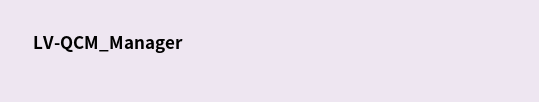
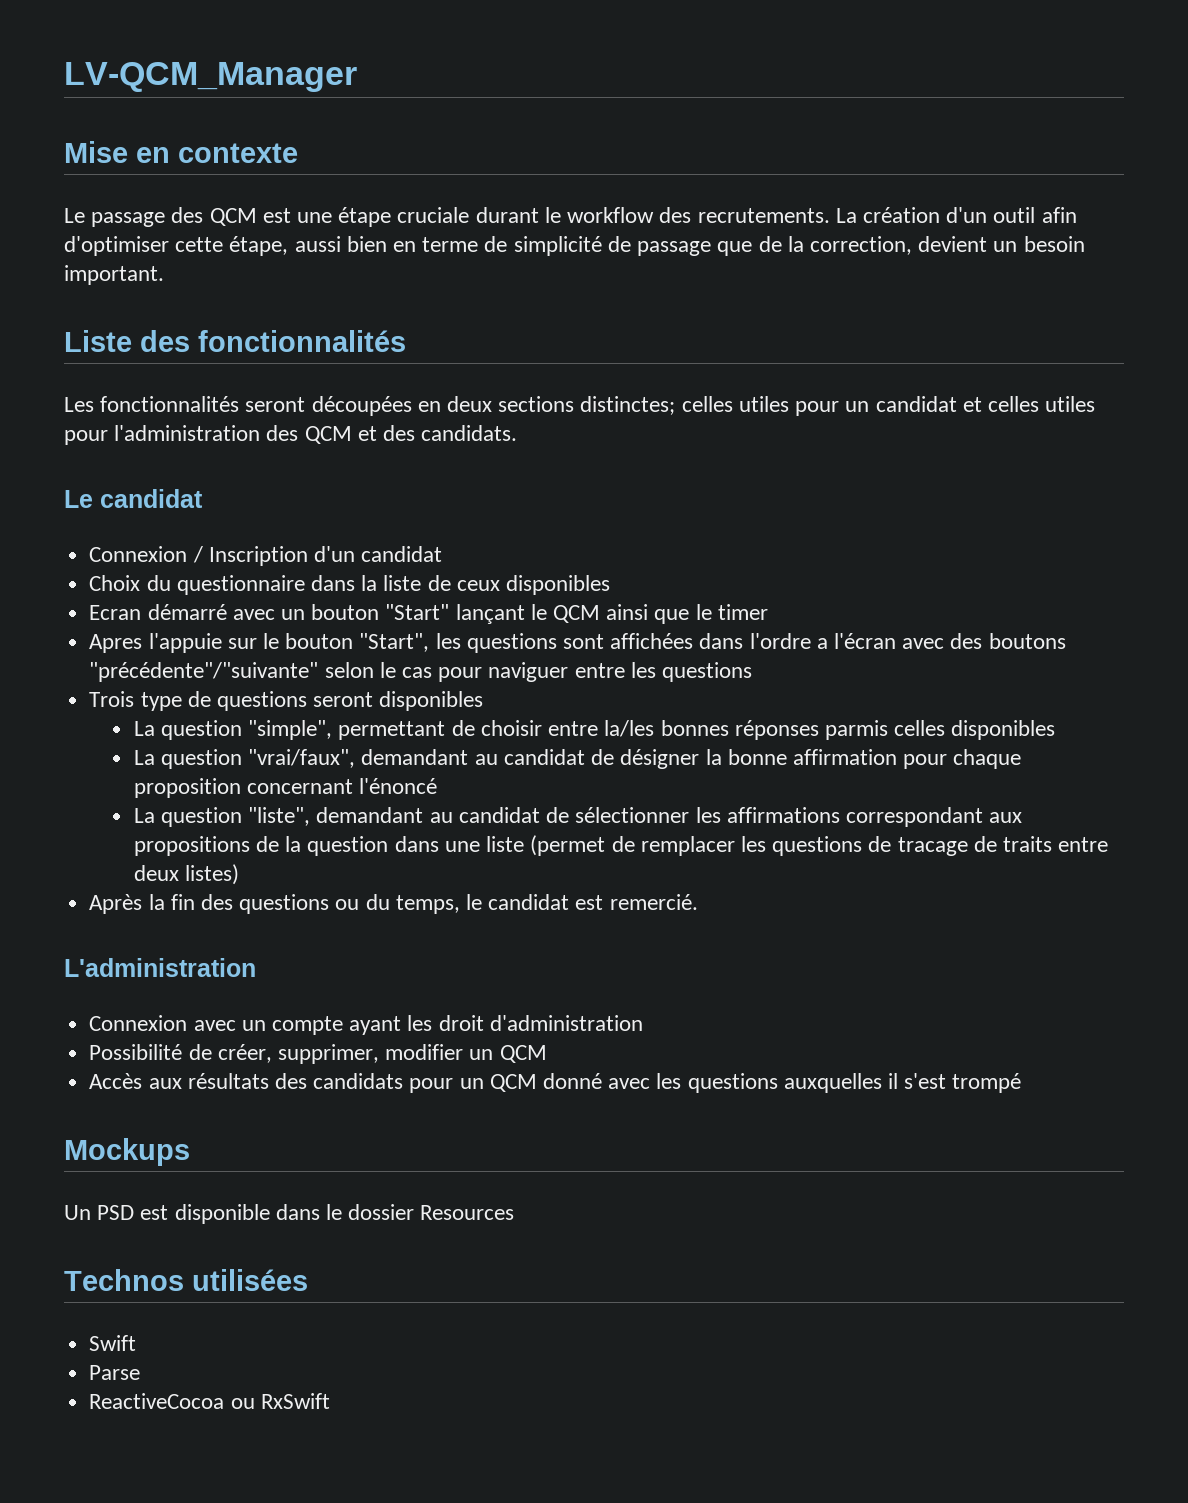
+ Mise en contexte
+ Le passage des QCM est une étape cruciale durant le workflow des recrutements. La création d'un outil afin d'optimiser cette étape, aussi bien en terme de simplicité de passage que de la correction, devient un besoin important.
+ Liste des fonctionnalités
+ Les fonctionnalités seront découpées en deux sections distinctes; celles utiles pour un candidat et celles utiles pour l'administration des QCM et des candidats.
+ Le candidat
+ Connexion / Inscription d'un candidat
+ Choix du questionnaire dans la liste de ceux disponibles
+ Ecran démarré avec un bouton "Start" lançant le QCM ainsi que le timer
+ Apres l'appuie sur le bouton "Start", les questions sont affichées dans l'ordre a l'écran avec des boutons "précédente"/"suivante" selon le cas pour naviguer entre les questions
+ Trois type de questions seront disponibles
+ La question "simple", permettant de choisir entre la/les bonnes réponses parmis celles disponibles
+ La question "vrai/faux", demandant au candidat de désigner la bonne affirmation pour chaque proposition concernant l'énoncé
+ La question "liste", demandant au candidat de sélectionner les affirmations correspondant aux propositions de la question dans une liste (permet de remplacer les questions de tracage de traits entre deux listes)
+ Après la fin des questions ou du temps, le candidat est remercié.
+ L'administration
+ Connexion avec un compte ayant les droit d'administration
+ Possibilité de créer, supprimer, modifier un QCM
+ Accès aux résultats des candidats pour un QCM donné avec les questions auxquelles il s'est trompé
+ Mockups
+ Un PSD est disponible dans le dossier Resources
+ Technos utilisées
+ Swift
+ Parse
+ ReactiveCocoa ou RxSwift

